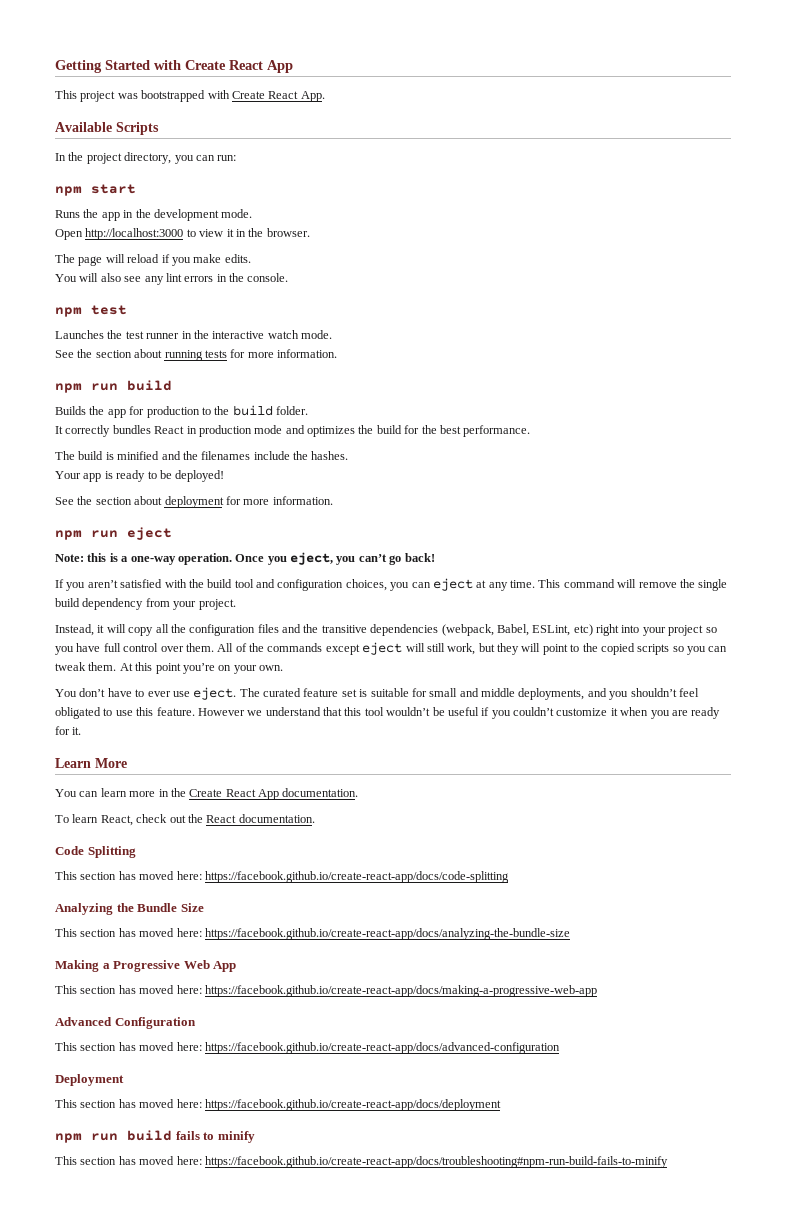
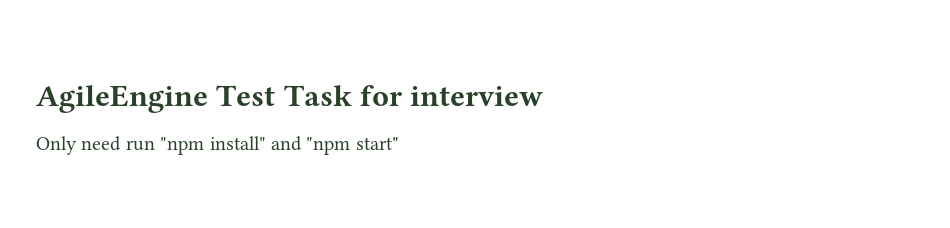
- Getting Started with Create React App
- This project was bootstrapped with Create React App.
- Available Scripts
- In the project directory, you can run:
- npm start
- Runs the app in the development mode.
- Open http://localhost:3000 to view it in the browser.
- The page will reload if you make edits.
- You will also see any lint errors in the console.
- npm test
- Launches the test runner in the interactive watch mode.
- See the section about running tests for more information.
- npm run build
- Builds the app for production to the build folder.
- It correctly bundles React in production mode and optimizes the build for the best performance.
- The build is minified and the filenames include the hashes.
- Your app is ready to be deployed!
- See the section about deployment for more information.
- npm run eject
- Note: this is a one-way operation. Once you eject, you can’t go back!
- If you aren’t satisfied with the build tool and configuration choices, you can eject at any time. This command will remove the single build dependency from your project.
- Instead, it will copy all the configuration files and the transitive dependencies (webpack, Babel, ESLint, etc) right into your project so you have full control over them. All of the commands except eject will still work, but they will point to the copied scripts so you can tweak them. At this point you’re on your own.
- You don’t have to ever use eject. The curated feature set is suitable for small and middle deployments, and you shouldn’t feel obligated to use this feature. However we understand that this tool wouldn’t be useful if you couldn’t customize it when you are ready for it.
- Learn More
- You can learn more in the Create React App documentation.
- To learn React, check out the React documentation.
- Code Splitting
- This section has moved here: https://facebook.github.io/create-react-app/docs/code-splitting
- Analyzing the Bundle Size
- This section has moved here: https://facebook.github.io/create-react-app/docs/analyzing-the-bundle-size
- Making a Progressive Web App
- This section has moved here: https://facebook.github.io/create-react-app/docs/making-a-progressive-web-app
- Advanced Configuration
- This section has moved here: https://facebook.github.io/create-react-app/docs/advanced-configuration
- Deployment
- This section has moved here: https://facebook.github.io/create-react-app/docs/deployment
- npm run build fails to minify
- This section has moved here: https://facebook.github.io/create-react-app/docs/troubleshooting#npm-run-build-fails-to-minify
+ AgileEngine Test Task for interview
+ Only need run "npm install" and "npm start"

